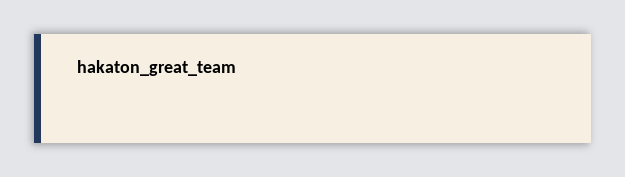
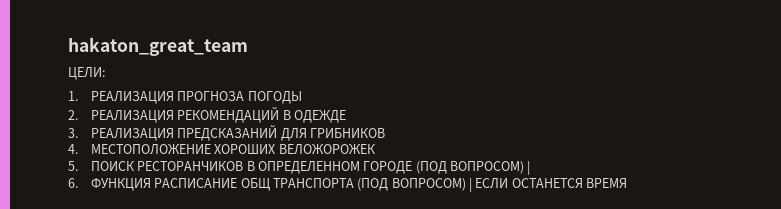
+ ЦЕЛИ:
+ 1. РЕАЛИЗАЦИЯ ПРОГНОЗА ПОГОДЫ
+ 2. РЕАЛИЗАЦИЯ РЕКОМЕНДАЦИЙ В ОДЕЖДЕ
+ 3. РЕАЛИЗАЦИЯ ПРЕДСКАЗАНИЙ ДЛЯ ГРИБНИКОВ
+ 4. МЕСТОПОЛОЖЕНИЕ ХОРОШИХ ВЕЛОЖОРОЖЕК
+ 5. ПОИСК РЕСТОРАНЧИКОВ В ОПРЕДЕЛЕННОМ ГОРОДЕ (ПОД ВОПРОСОМ) |
+ 6. ФУНКЦИЯ РАСПИСАНИЕ ОБЩ ТРАНСПОРТА (ПОД ВОПРОСОМ) | ЕСЛИ ОСТАНЕТСЯ ВРЕМЯ

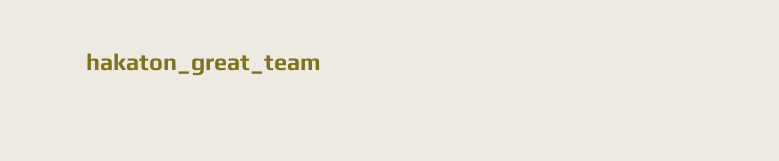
- ЦЕЛИ:
- 1. РЕАЛИЗАЦИЯ ПРОГНОЗА ПОГОДЫ
- 2. РЕАЛИЗАЦИЯ РЕКОМЕНДАЦИЙ В ОДЕЖДЕ
- 3. РЕАЛИЗАЦИЯ ПРЕДСКАЗАНИЙ ДЛЯ ГРИБНИКОВ
- 4. МЕСТОПОЛОЖЕНИЕ ХОРОШИХ ВЕЛОЖОРОЖЕК
- 5. ПОИСК РЕСТОРАНЧИКОВ В ОПРЕДЕЛЕННОМ ГОРОДЕ (ПОД ВОПРОСОМ) |
- 6. ФУНКЦИЯ РАСПИСАНИЕ ОБЩ ТРАНСПОРТА (ПОД ВОПРОСОМ) | ЕСЛИ ОСТАНЕТСЯ ВРЕМЯ

